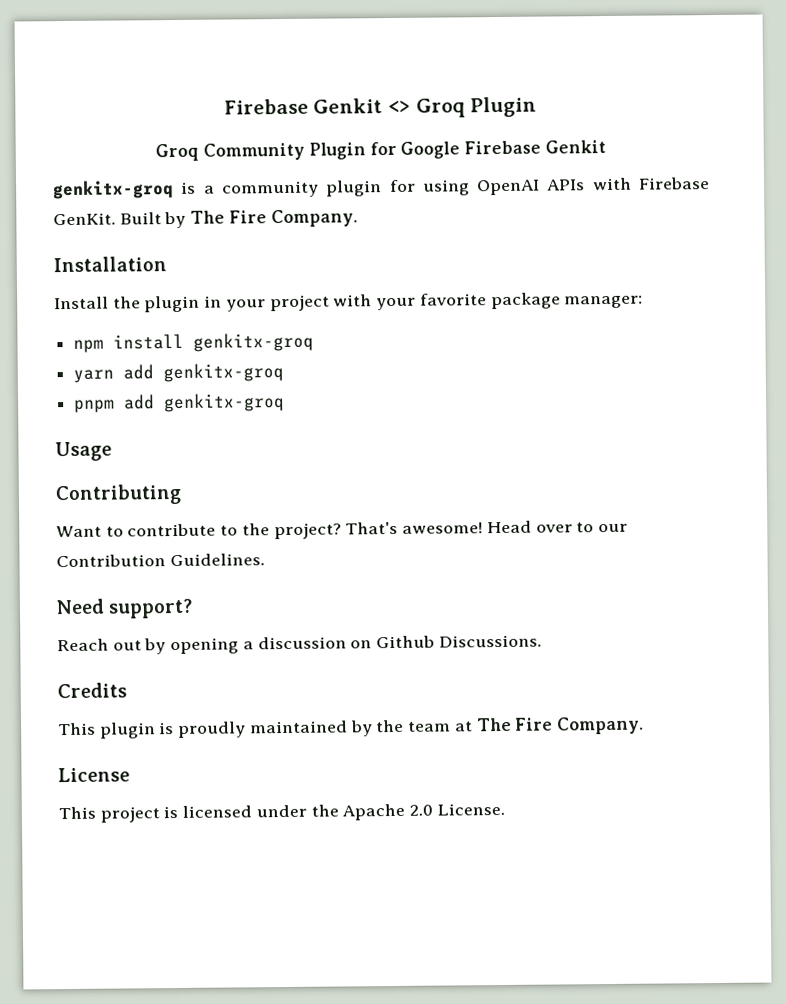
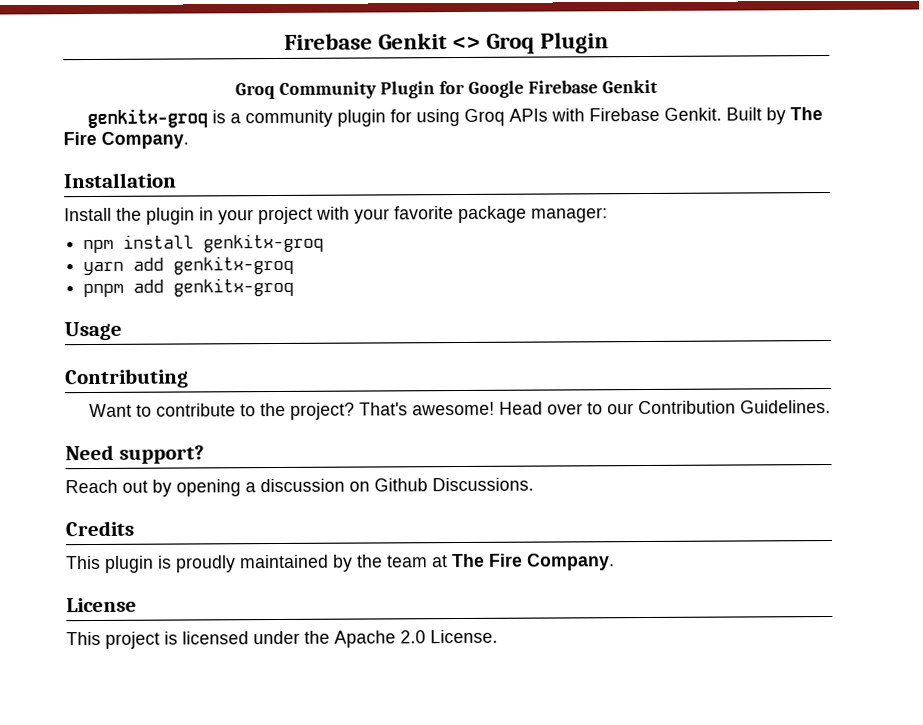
- genkitx-groq is a community plugin for using OpenAI APIs with Firebase GenKit.
+ genkitx-groq is a community plugin for using Groq APIs with Firebase Genkit.

